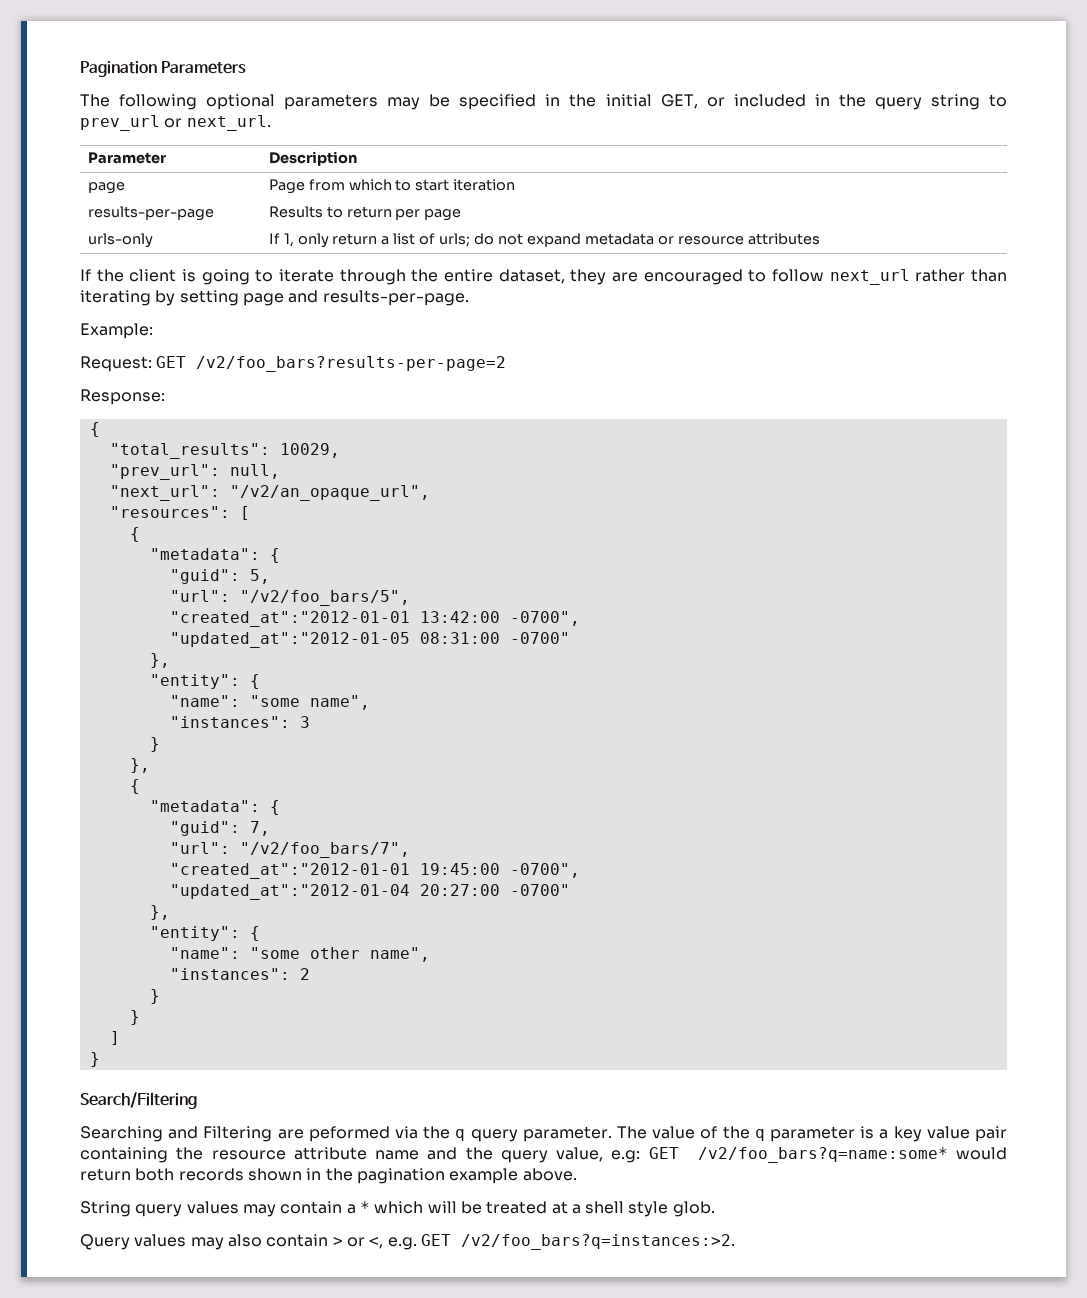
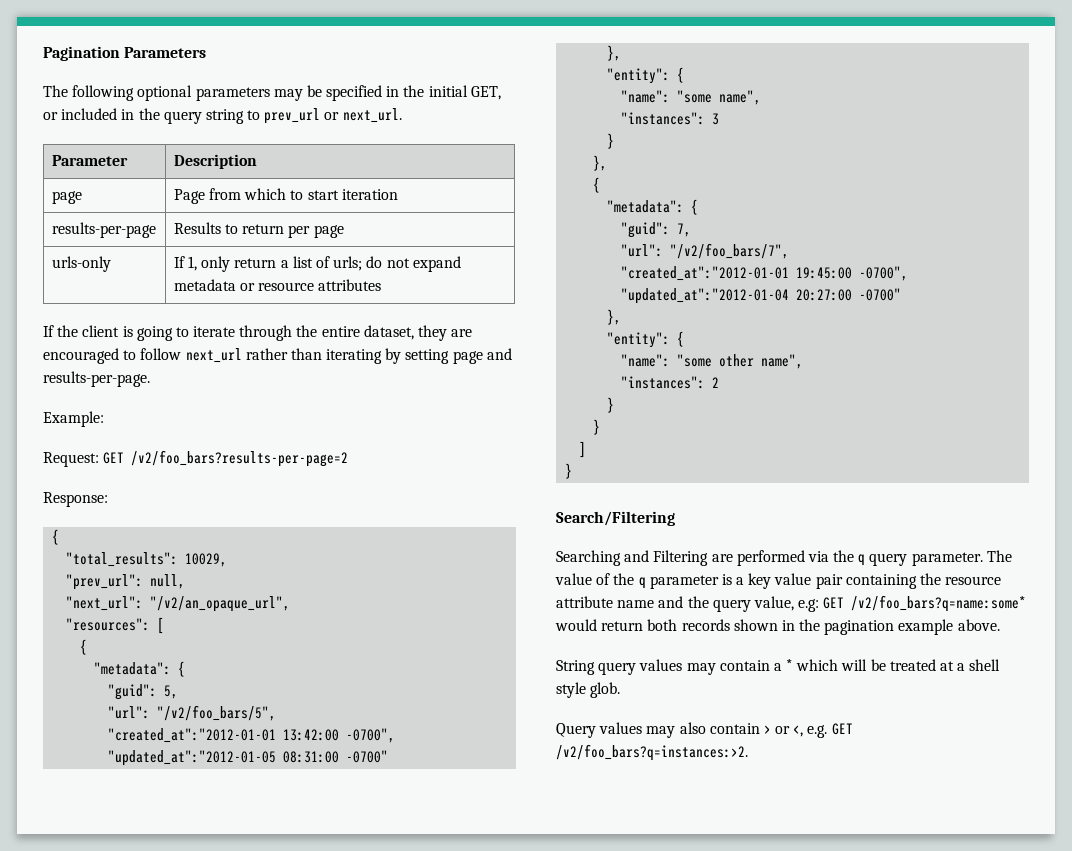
- Searching and Filtering are peformed via the q query parameter.
+ Searching and Filtering are performed via the q query parameter.

